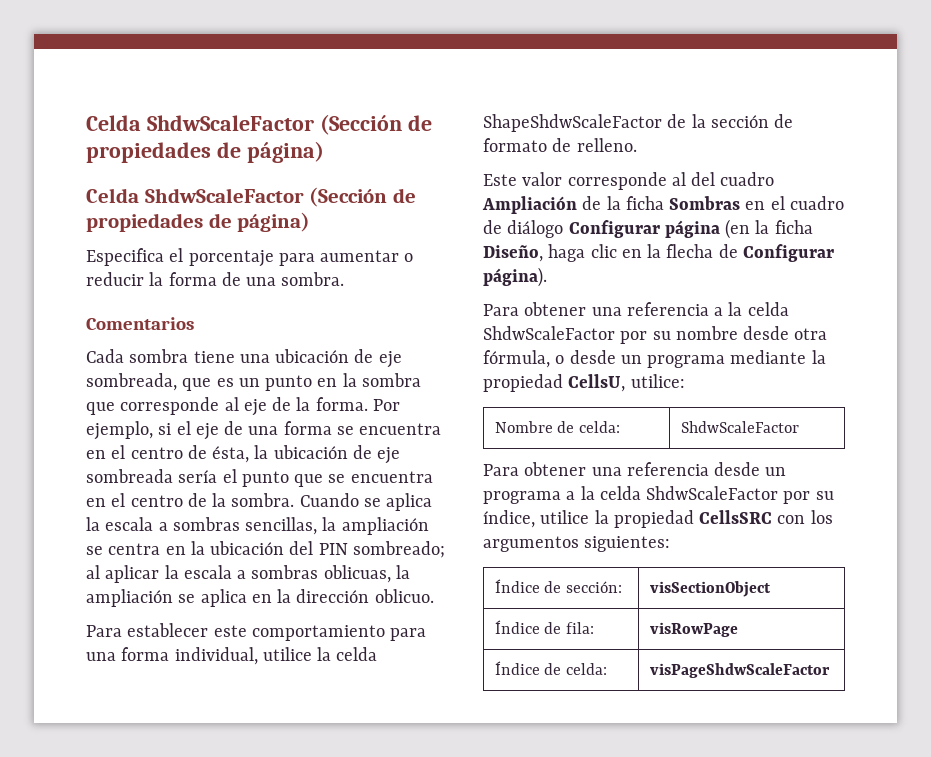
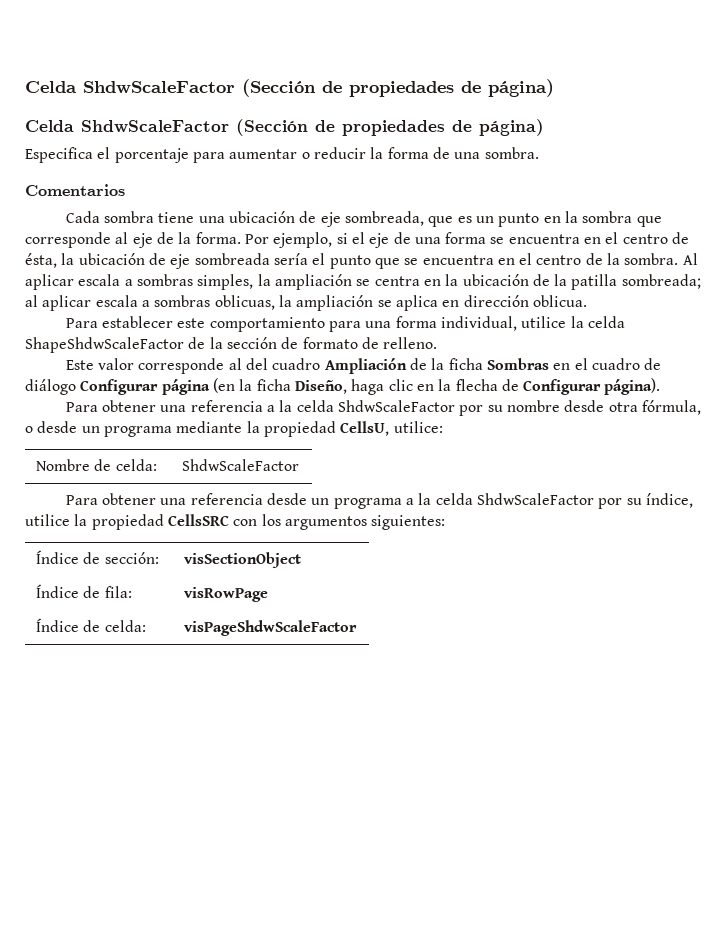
- Cuando se aplica la escala a sombras sencillas, la ampliación se centra en la ubicación del PIN sombreado; al aplicar la escala a sombras oblicuas, la ampliación se aplica en la dirección oblicuo.
+ Al aplicar escala a sombras simples, la ampliación se centra en la ubicación de la patilla sombreada; al aplicar escala a sombras oblicuas, la ampliación se aplica en dirección oblicua.

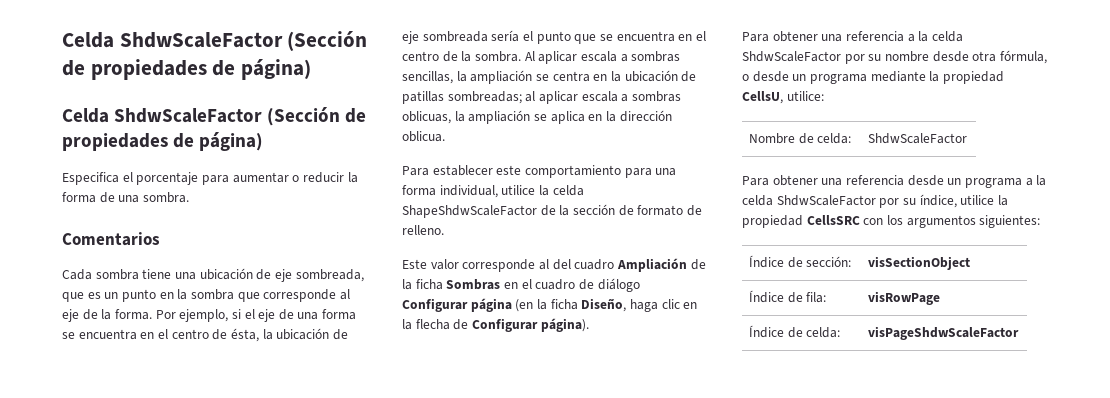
- Al aplicar escala a sombras simples, la ampliación se centra en la ubicación de la patilla sombreada; al aplicar escala a sombras oblicuas, la ampliación se aplica en dirección oblicua.
+ Al aplicar escala a sombras sencillas, la ampliación se centra en la ubicación de patillas sombreadas; al aplicar escala a sombras oblicuas, la ampliación se aplica en la dirección oblicua.

